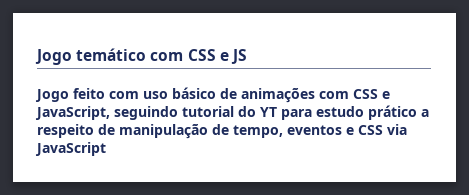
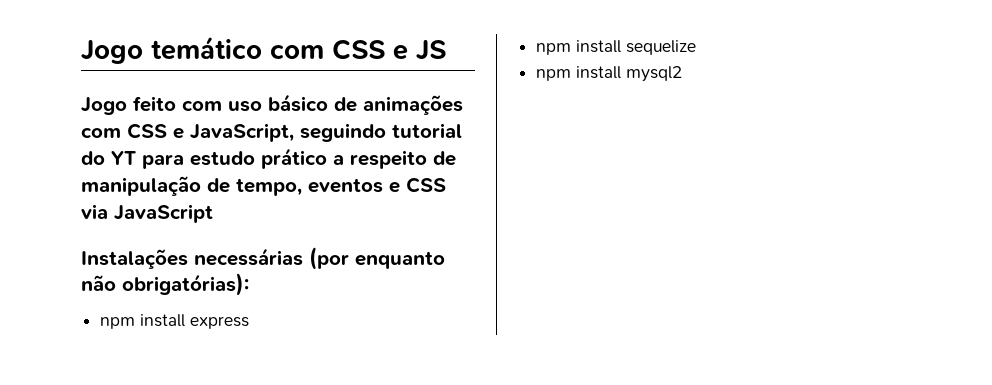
+ Instalações necessárias (por enquanto não obrigatórias):
+ npm install express
+ npm install sequelize
+ npm install mysql2

